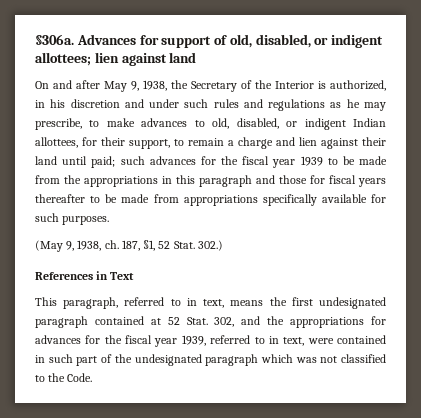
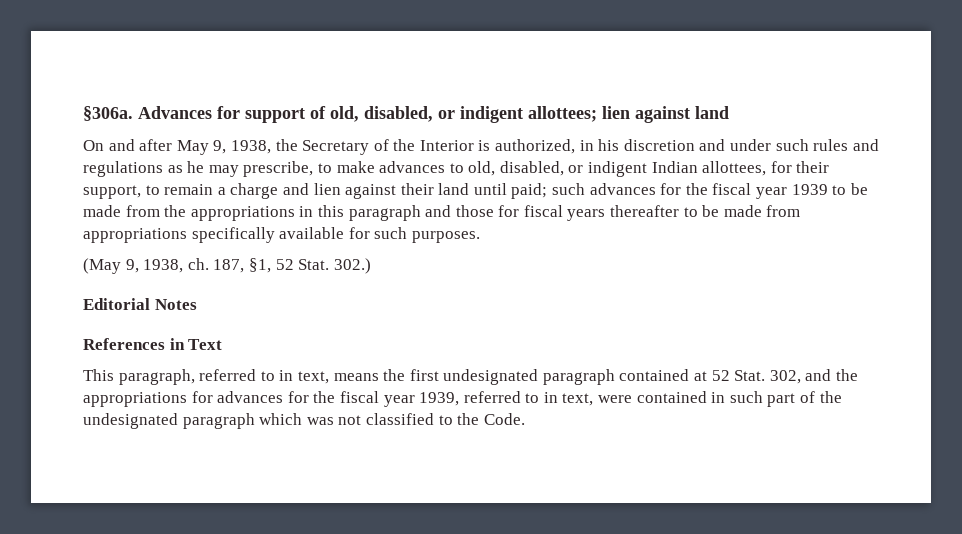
+ Editorial Notes

